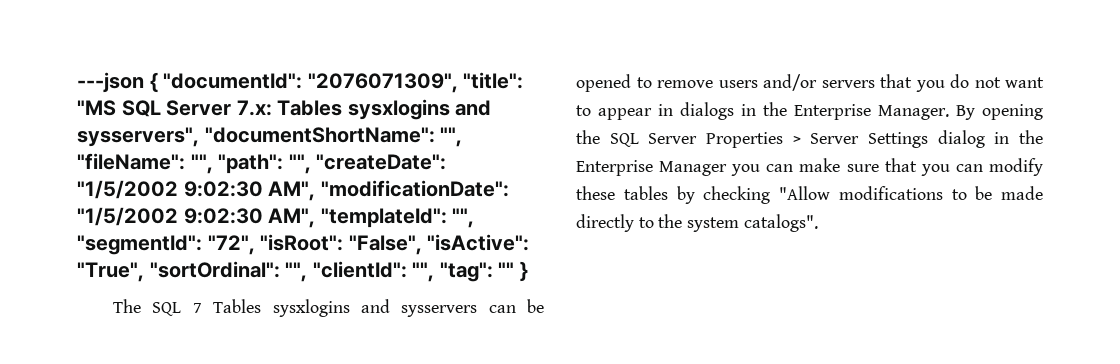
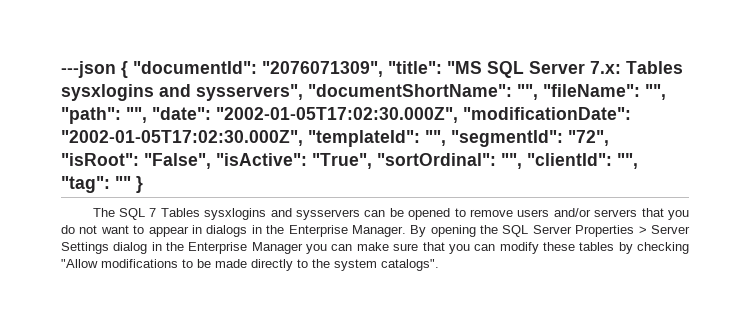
- ---json { "documentId": "2076071309", "title": "MS SQL Server 7.x: Tables sysxlogins and sysservers", "documentShortName": "", "fileName": "", "path": "", "createDate": "1/5/2002 9:02:30 AM", "modificationDate": "1/5/2002 9:02:30 AM", "templateId": "", "segmentId": "72", "isRoot": "False", "isActive": "True", "sortOrdinal": "", "clientId": "", "tag": "" }
+ ---json { "documentId": "2076071309", "title": "MS SQL Server 7.x: Tables sysxlogins and sysservers", "documentShortName": "", "fileName": "", "path": "", "date": "2002-01-05T17:02:30.000Z", "modificationDate": "2002-01-05T17:02:30.000Z", "templateId": "", "segmentId": "72", "isRoot": "False", "isActive": "True", "sortOrdinal": "", "clientId": "", "tag": "" }

